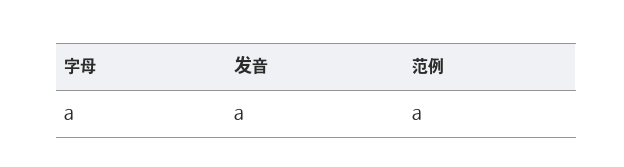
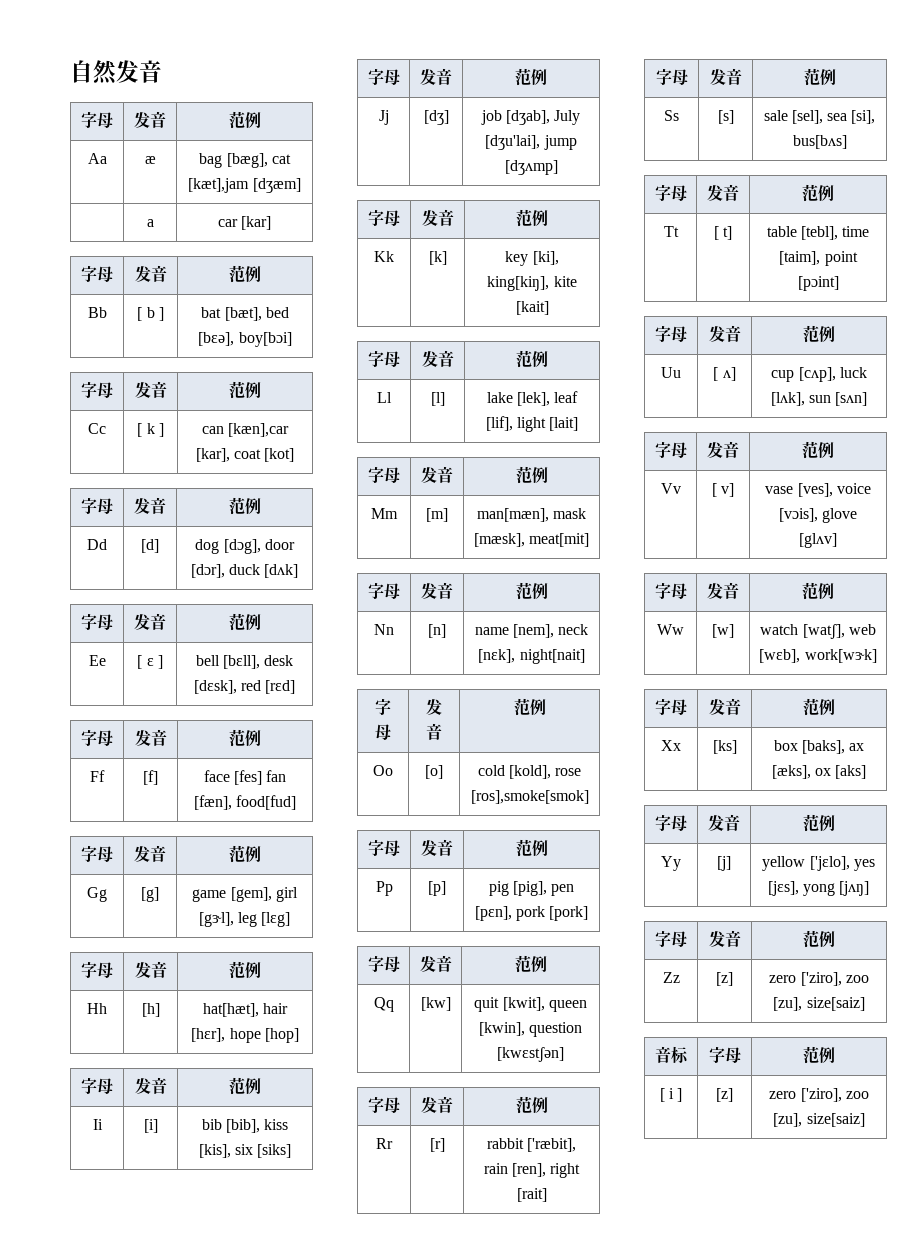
+ 自然发音
  字母 | 发音 | 范例
- a | a | a
+ Aa | æ | bag [bæg], cat [kæt],jam [dʒæm]
+ | a | car [kar]
+ 字母 | 发音 | 范例
+ Bb | [ b ] | bat [bæt], bed [bεə], boy[bɔi]
+ 字母 | 发音 | 范例
+ Cc | [ k ] | can [kæn],car [kar], coat [kot]
+ 字母 | 发音 | 范例
+ Dd | [d] | dog [dɔg], door [dɔr], duck [dʌk]
+ 字母 | 发音 | 范例
+ Ee | [ ε ] | bell [bεll], desk [dεsk], red [rεd]
+ 字母 | 发音 | 范例
+ Ff | [f] | face [fes] fan [fæn], food[fud]
+ 字母 | 发音 | 范例
+ Gg | [g] | game [gem], girl [gɝl], leg [lεg]
+ 字母 | 发音 | 范例
+ Hh | [h] | hat[hæt], hair [hεr], hope [hop]
+ 字母 | 发音 | 范例
+ Ii | [i] | bib [bib], kiss [kis], six [siks]
+ 字母 | 发音 | 范例
+ Jj | [dʒ] | job [dʒab], July [dʒu'lai], jump [dʒʌmp]
+ 字母 | 发音 | 范例
+ Kk | [k] | key [ki], king[kiŋ], kite [kait]
+ 字母 | 发音 | 范例
+ Ll | [l] | lake [lek], leaf [lif], light [lait]
+ 字母 | 发音 | 范例
+ Mm | [m] | man[mæn], mask [mæsk], meat[mit]
+ 字母 | 发音 | 范例
+ Nn | [n] | name [nem], neck [nεk], night[nait]
+ 字母 | 发音 | 范例
+ Oo | [o] | cold [kold], rose [ros],smoke[smok]
+ 字母 | 发音 | 范例
+ Pp | [p] | pig [pig], pen [pεn], pork [pork]
+ 字母 | 发音 | 范例
+ Qq | [kw] | quit [kwit], queen [kwin], question [kwεstʃən]
+ 字母 | 发音 | 范例
+ Rr | [r] | rabbit ['ræbit], rain [ren], right [rait]
+ 字母 | 发音 | 范例
+ Ss | [s] | sale [sel], sea [si], bus[bʌs]
+ 字母 | 发音 | 范例
+ Tt | [ t] | table [tebl], time [taim], point [pɔint]
+ 字母 | 发音 | 范例
+ Uu | [ ʌ] | cup [cʌp], luck [lʌk], sun [sʌn]
+ 字母 | 发音 | 范例
+ Vv | [ v] | vase [ves], voice [vɔis], glove [glʌv]
+ 字母 | 发音 | 范例
+ Ww | [w] | watch [watʃ], web [wεb], work[wɝk]
+ 字母 | 发音 | 范例
+ Xx | [ks] | box [baks], ax [æks], ox [aks]
+ 字母 | 发音 | 范例
+ Yy | [j] | yellow ['jεlo], yes [jεs], yong [jʌŋ]
+ 字母 | 发音 | 范例
+ Zz | [z] | zero ['ziro], zoo [zu], size[saiz]
+ 音标 | 字母 | 范例
+ [ i ] | [z] | zero ['ziro], zoo [zu], size[saiz]

